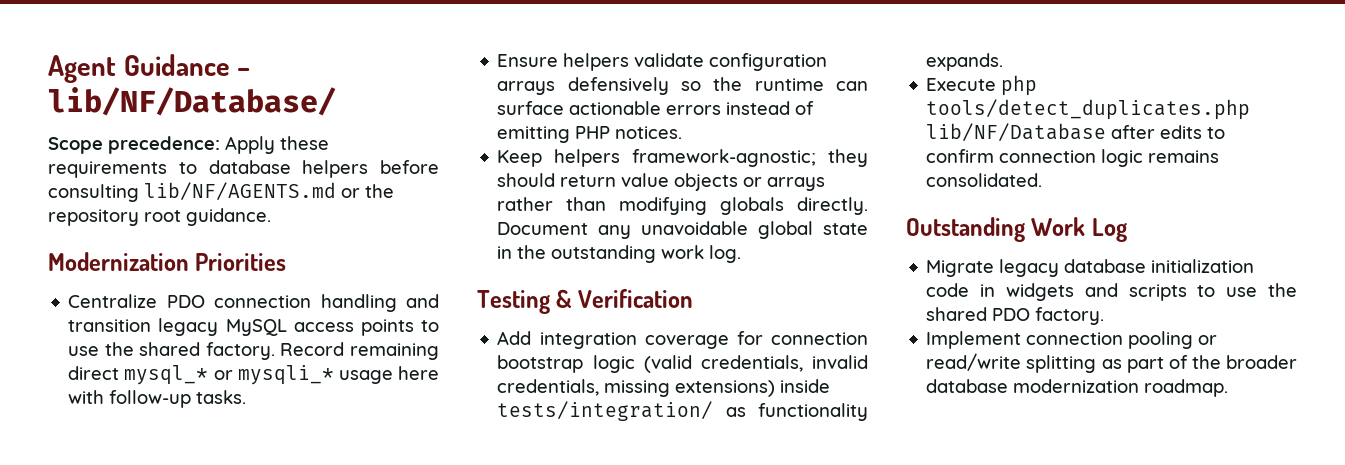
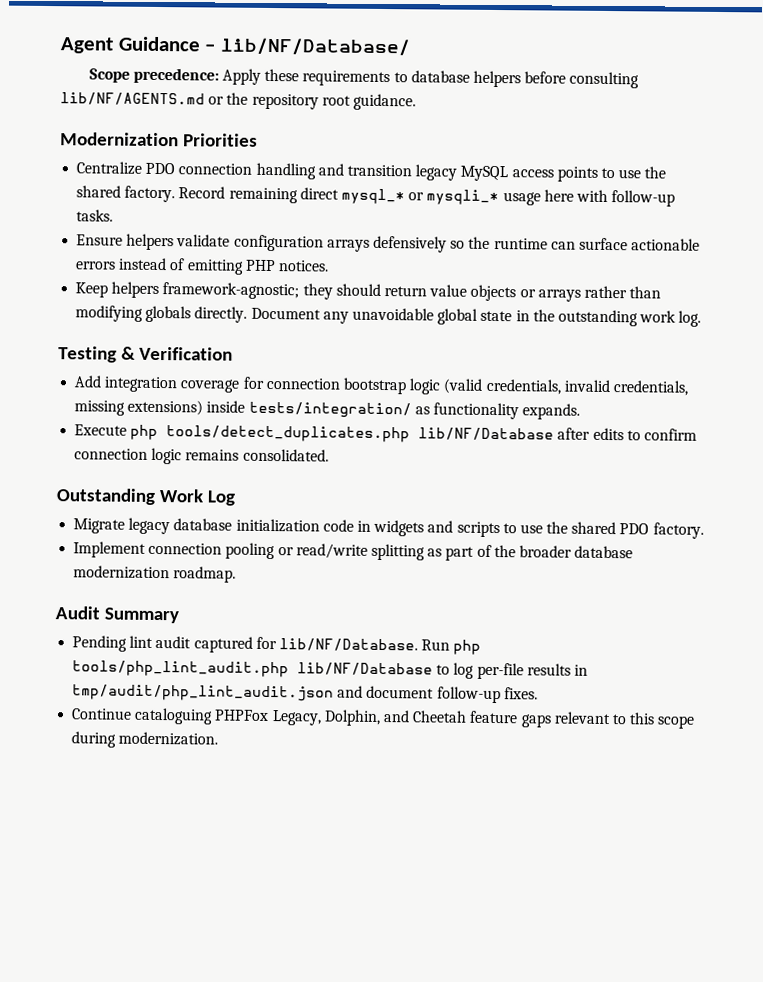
+ Audit Summary
+ Pending lint audit captured for lib/NF/Database. Run php tools/php_lint_audit.php lib/NF/Database to log per-file results in tmp/audit/php_lint_audit.json and document follow-up fixes.
+ Continue cataloguing PHPFox Legacy, Dolphin, and Cheetah feature gaps relevant to this scope during modernization.

